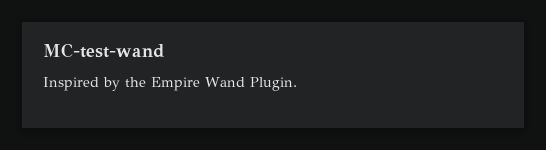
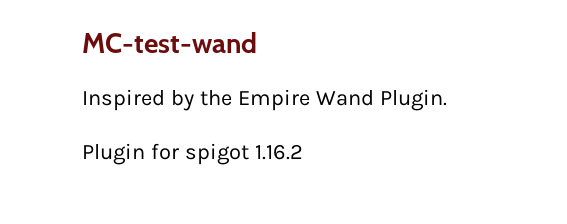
+ Plugin for spigot 1.16.2

